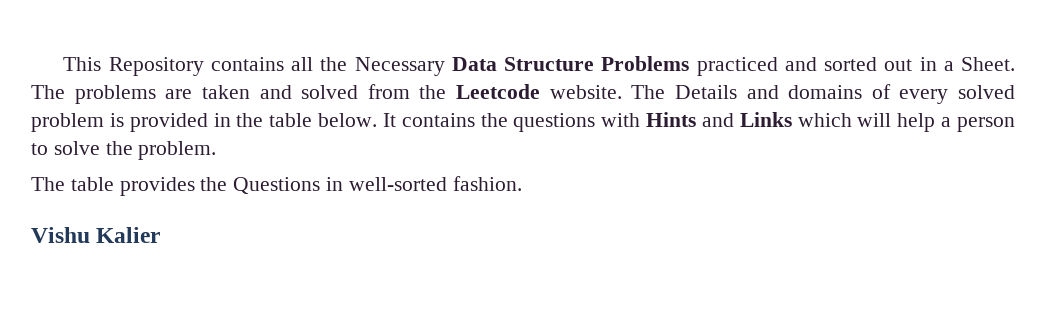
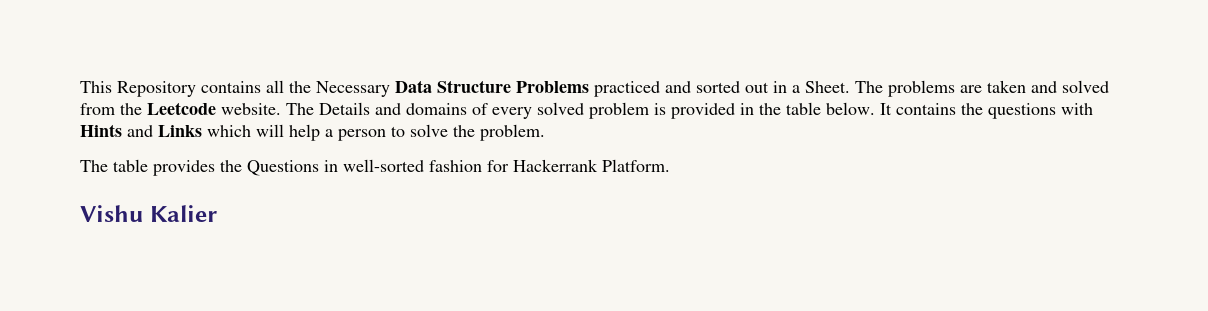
- The table provides the Questions in well-sorted fashion.
+ The table provides the Questions in well-sorted fashion for Hackerrank Platform.

